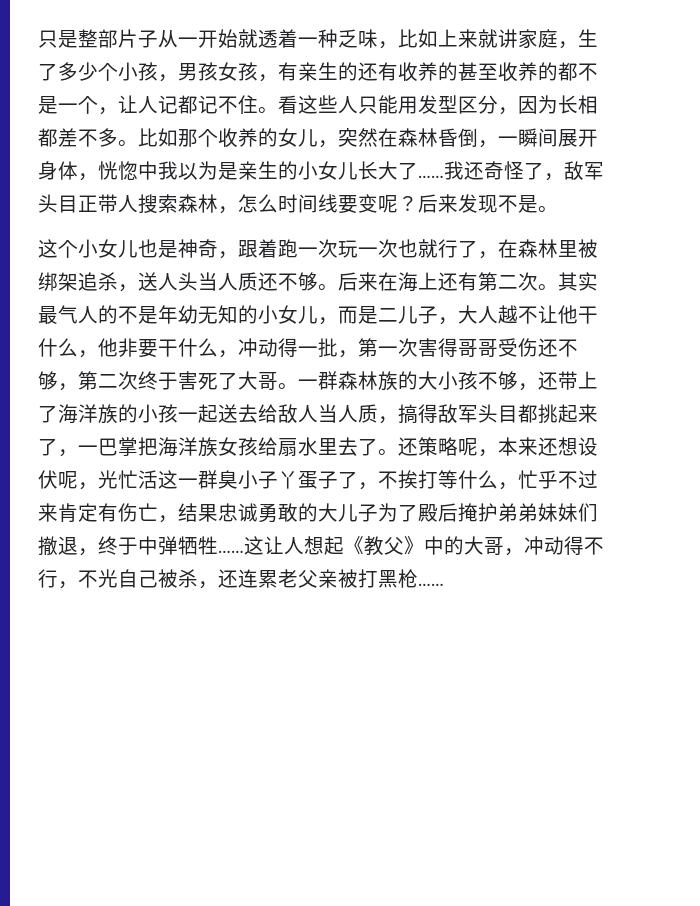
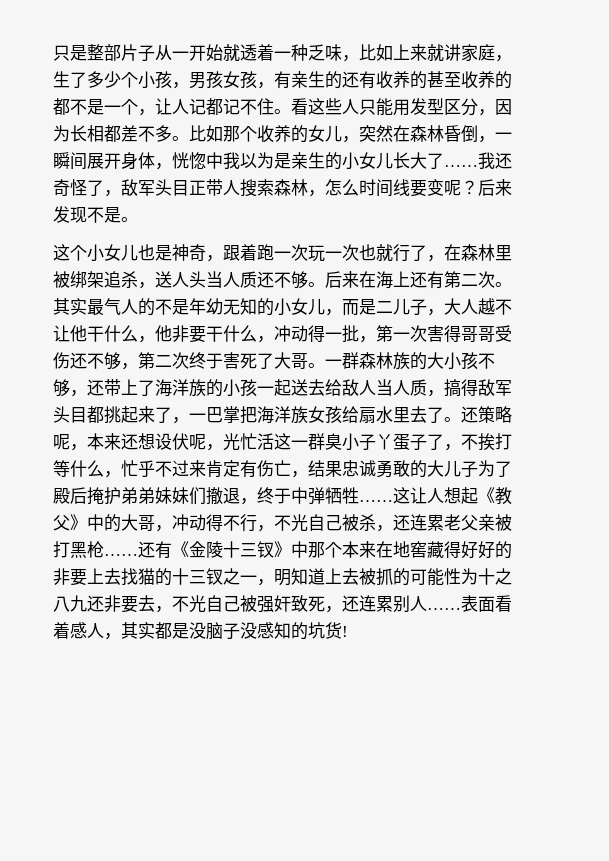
+ 还有《金陵十三钗》中那个本来在地窖藏得好好的非要上去找猫的十三钗之一，明知道上去被抓的可能性为十之八九还非要去，不光自己被强奸致死，还连累别人……表面看着感人，其实都是没脑子没感知的坑货!

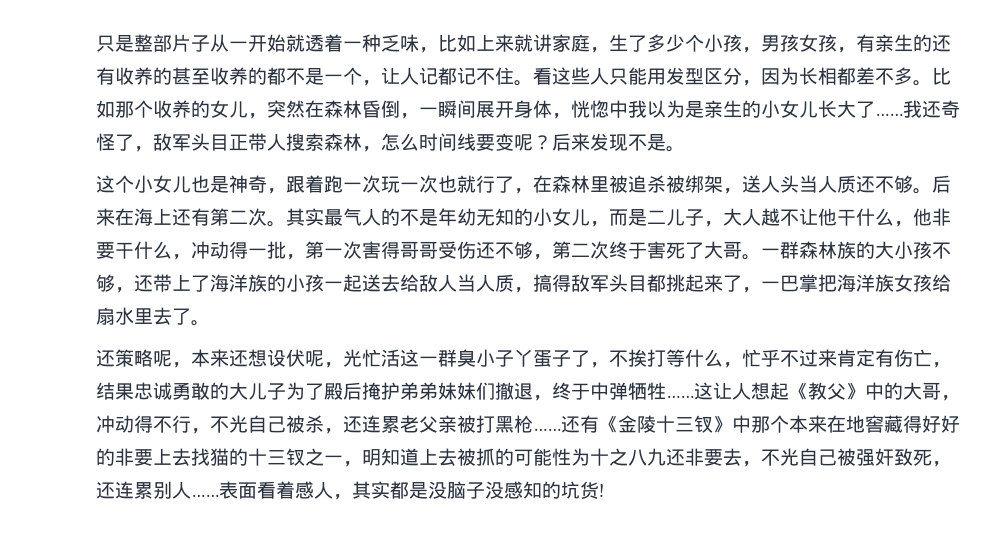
- 这个小女儿也是神奇，跟着跑一次玩一次也就行了，在森林里被绑架追杀，送人头当人质还不够。
+ 这个小女儿也是神奇，跟着跑一次玩一次也就行了，在森林里被追杀被绑架，送人头当人质还不够。
- 一群森林族的大小孩不够，还带上了海洋族的小孩一起送去给敌人当人质，搞得敌军头目都挑起来了，一巴掌把海洋族女孩给扇水里去了。还策略呢，本来还想设伏呢，光忙活这一群臭小子丫蛋子了，不挨打等什么，忙乎不过来肯定有伤亡，结果忠诚勇敢的大儿子为了殿后掩护弟弟妹妹们撤退，终于中弹牺牲……
+ 一群森林族的大小孩不够，还带上了海洋族的小孩一起送去给敌人当人质，搞得敌军头目都挑起来了，一巴掌把海洋族女孩给扇水里去了。
+ 还策略呢，本来还想设伏呢，光忙活这一群臭小子丫蛋子了，不挨打等什么，忙乎不过来肯定有伤亡，结果忠诚勇敢的大儿子为了殿后掩护弟弟妹妹们撤退，终于中弹牺牲……

